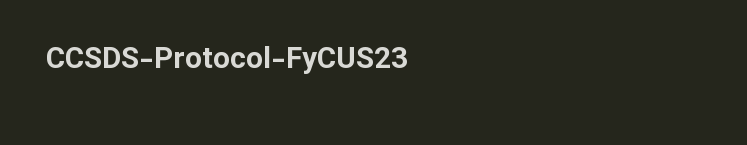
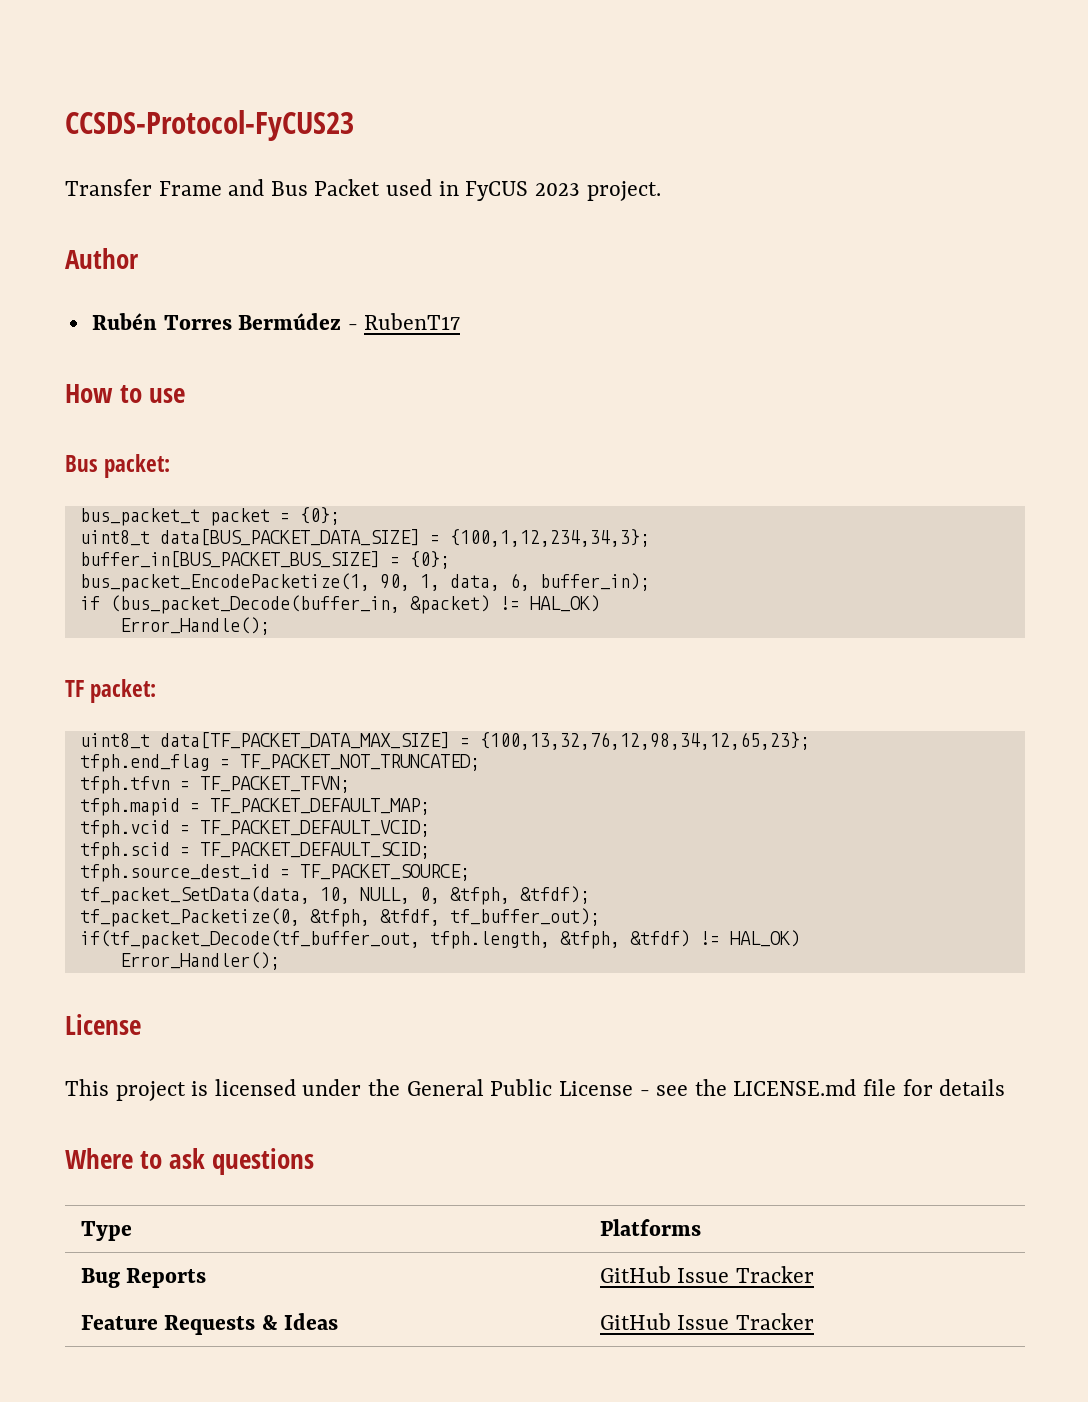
+ Transfer Frame and Bus Packet used in FyCUS 2023 project.
+ Author
+ Rubén Torres Bermúdez - RubenT17
+ How to use
+ Bus packet:
+ bus_packet_t packet = {0};
+ uint8_t data[BUS_PACKET_DATA_SIZE] = {100,1,12,234,34,3};
+ buffer_in[BUS_PACKET_BUS_SIZE] = {0};
+ bus_packet_EncodePacketize(1, 90, 1, data, 6, buffer_in);
+ if (bus_packet_Decode(buffer_in, &packet) != HAL_OK)
+ Error_Handle();
+ TF packet:
+ uint8_t data[TF_PACKET_DATA_MAX_SIZE] = {100,13,32,76,12,98,34,12,65,23};
+ tfph.end_flag = TF_PACKET_NOT_TRUNCATED;
+ tfph.tfvn = TF_PACKET_TFVN;
+ tfph.mapid = TF_PACKET_DEFAULT_MAP;
+ tfph.vcid = TF_PACKET_DEFAULT_VCID;
+ tfph.scid = TF_PACKET_DEFAULT_SCID;
+ tfph.source_dest_id = TF_PACKET_SOURCE;
+ tf_packet_SetData(data, 10, NULL, 0, &tfph, &tfdf);
+ tf_packet_Packetize(0, &tfph, &tfdf, tf_buffer_out);
+ if(tf_packet_Decode(tf_buffer_out, tfph.length, &tfph, &tfdf) != HAL_OK)
+ Error_Handler();
+ License
+ This project is licensed under the General Public License - see the LICENSE.md file for details
+ Where to ask questions
+ Type | Platforms
+ Bug Reports | GitHub Issue Tracker
+ Feature Requests & Ideas | GitHub Issue Tracker

